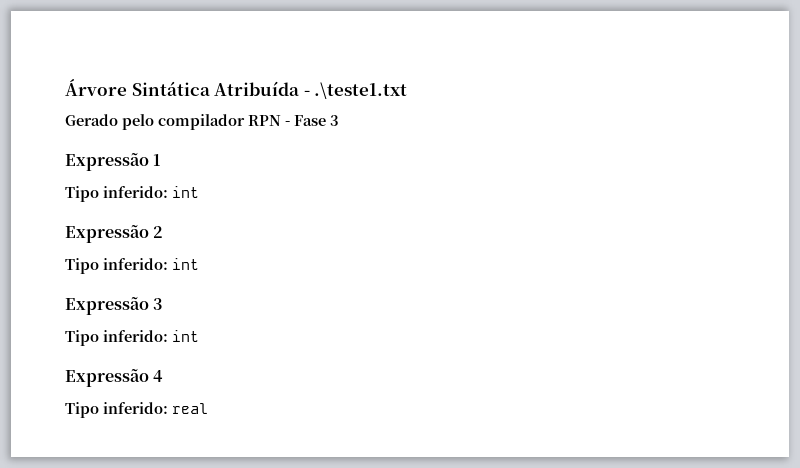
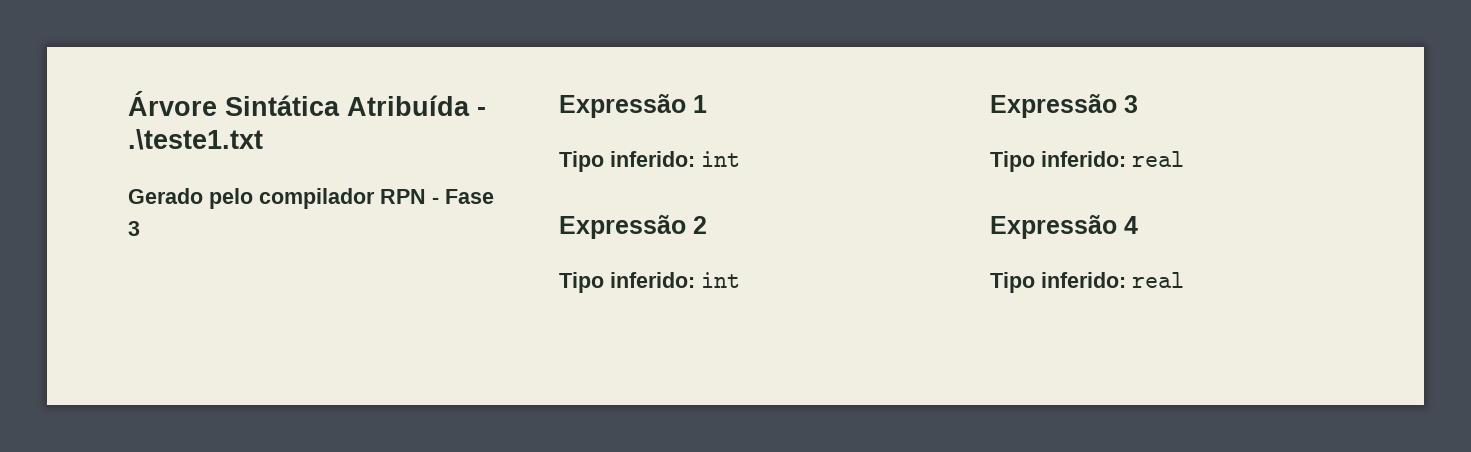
  Expressão 3
- Tipo inferido: int
+ Tipo inferido: real

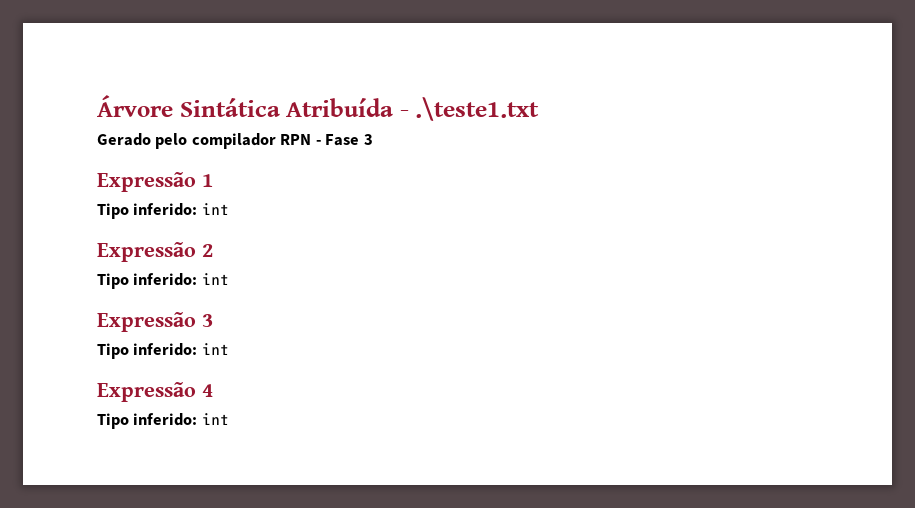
  Expressão 3
- Tipo inferido: real
+ Tipo inferido: int
  Expressão 4
- Tipo inferido: real
+ Tipo inferido: int

